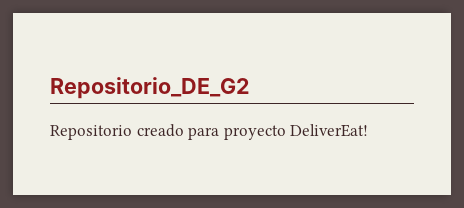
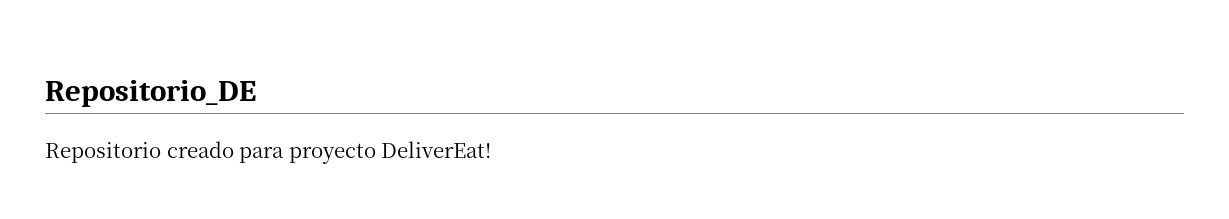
- Repositorio_DE_G2
+ Repositorio_DE

